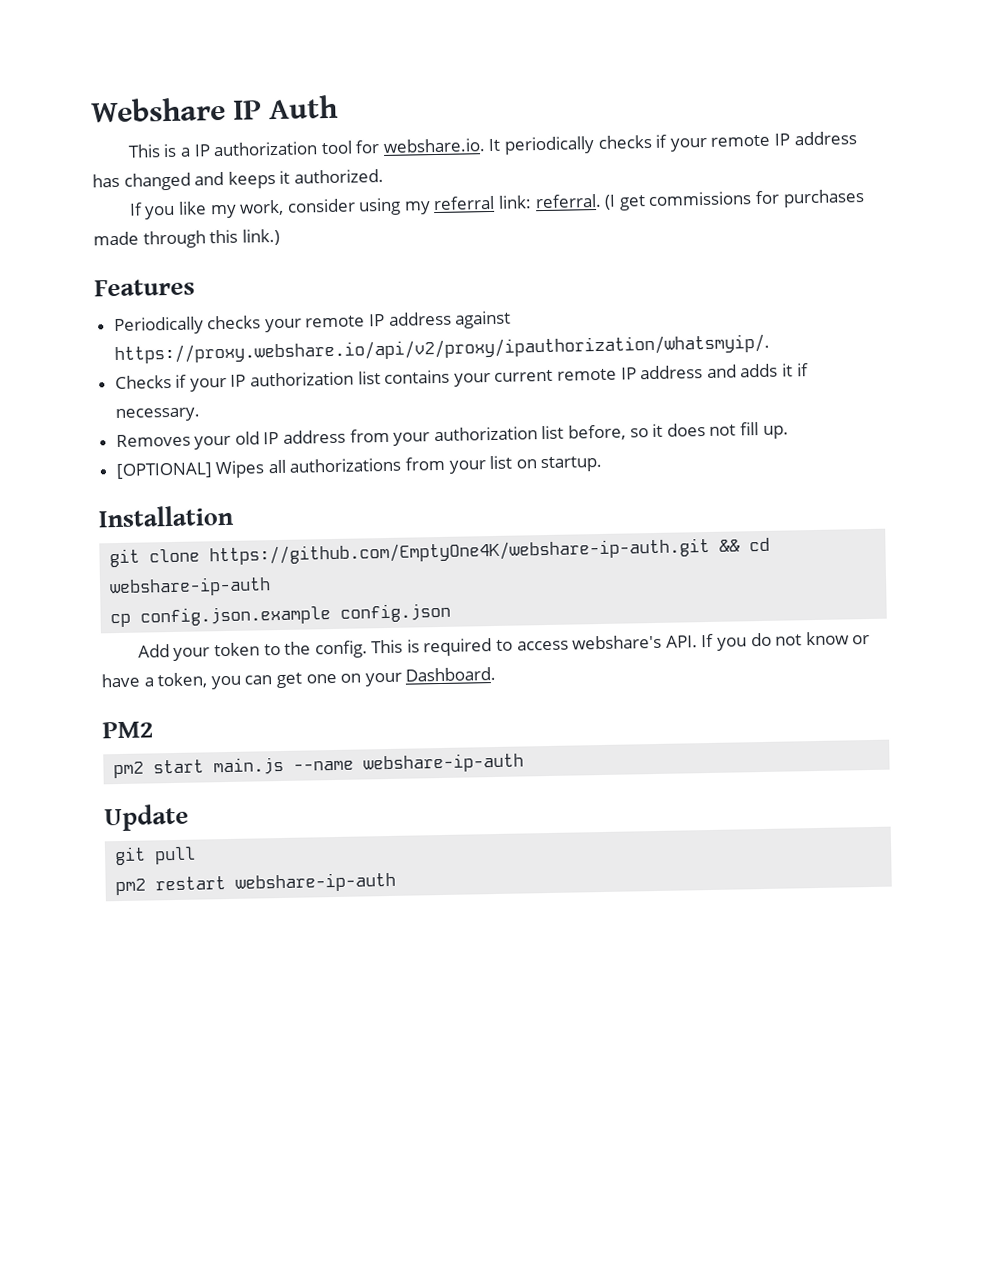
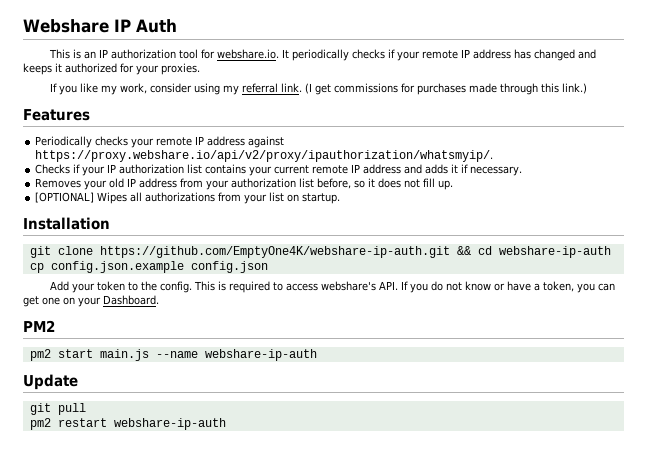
- This is a IP authorization tool for webshare.io. It periodically checks if your remote IP address has changed and keeps it authorized.
+ This is an IP authorization tool for webshare.io. It periodically checks if your remote IP address has changed and keeps it authorized for your proxies.
- If you like my work, consider using my referral link: referral.
+ If you like my work, consider using my referral link.

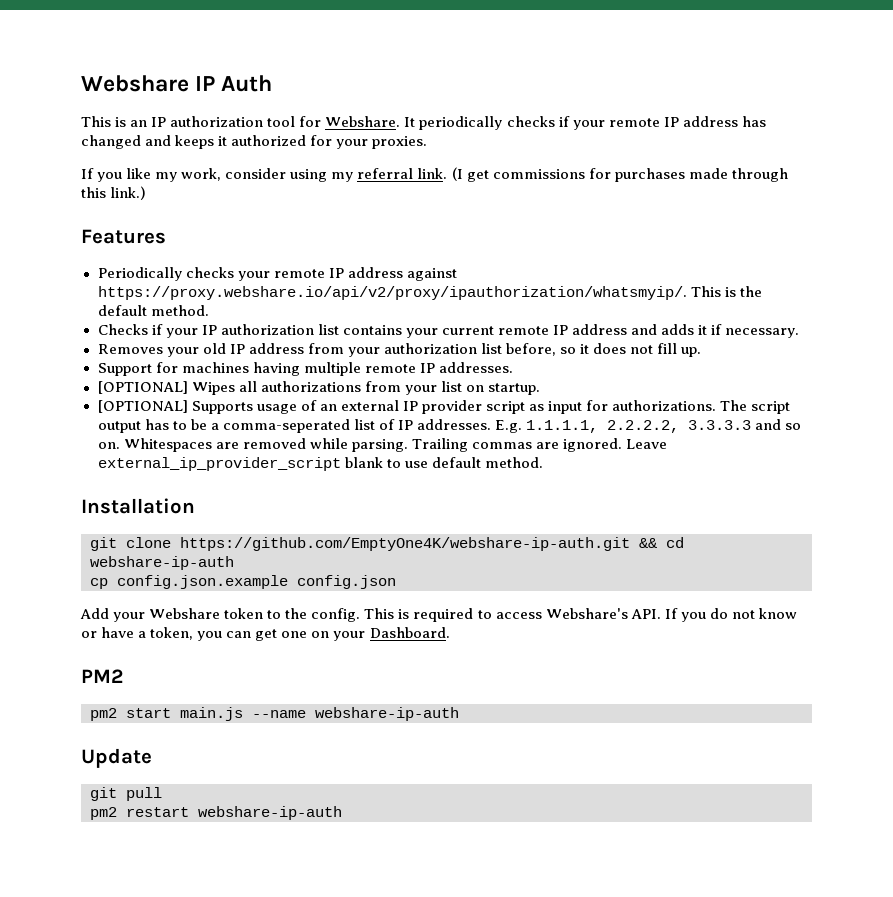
- This is an IP authorization tool for webshare.io. It periodically checks if your remote IP address has changed and keeps it authorized for your proxies.
+ This is an IP authorization tool for Webshare. It periodically checks if your remote IP address has changed and keeps it authorized for your proxies.
- Periodically checks your remote IP address against https://proxy.webshare.io/api/v2/proxy/ipauthorization/whatsmyip/.
+ Periodically checks your remote IP address against https://proxy.webshare.io/api/v2/proxy/ipauthorization/whatsmyip/. This is the default method.
+ Support for machines having multiple remote IP addresses.
+ [OPTIONAL] Supports usage of an external IP provider script as input for authorizations. The script output has to be a comma-seperated list of IP addresses. E.g. 1.1.1.1, 2.2.2.2, 3.3.3.3 and so on. Whitespaces are removed while parsing. Trailing commas are ignored. Leave external_ip_provider_script blank to use default method.
- Add your token to the config.
+ Add your Webshare token to the config.
- This is required to access webshare's API. If you do not know or have a token, you can get one on your Dashboard.
+ This is required to access Webshare's API. If you do not know or have a token, you can get one on your Dashboard.

